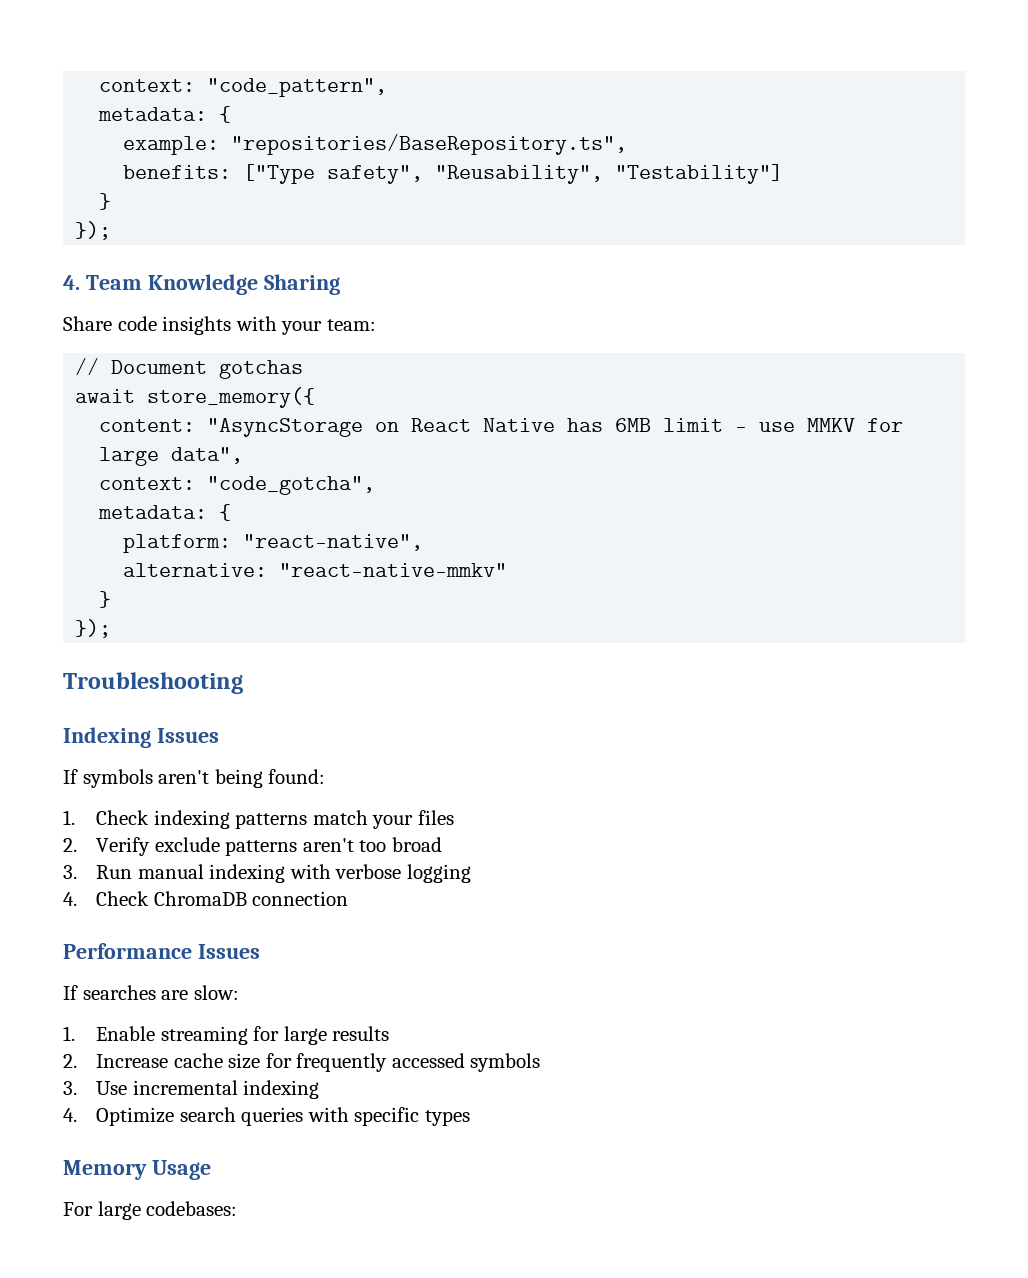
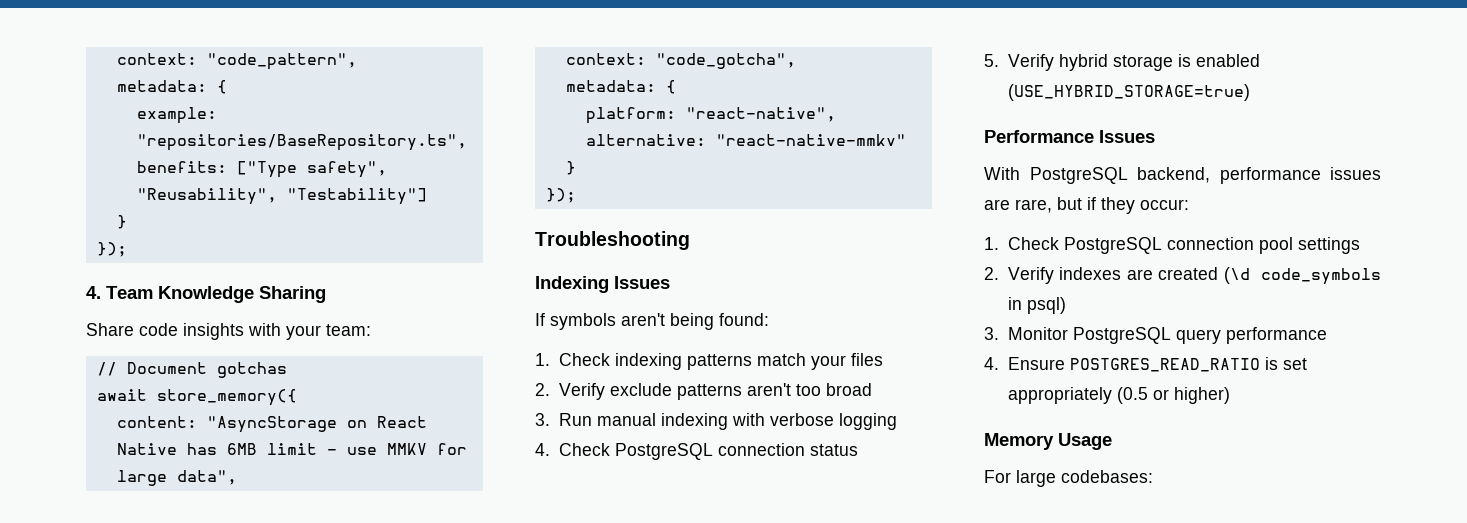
- 4. Check ChromaDB connection
+ 4. Check PostgreSQL connection status
+ 5. Verify hybrid storage is enabled (USE_HYBRID_STORAGE=true)
  Performance Issues
- If searches are slow:
- 1. Enable streaming for large results
- 2. Increase cache size for frequently accessed symbols
- 3. Use incremental indexing
- 4. Optimize search queries with specific types
+ With PostgreSQL backend, performance issues are rare, but if they occur:
+ 1. Check PostgreSQL connection pool settings
+ 2. Verify indexes are created (\d code_symbols in psql)
+ 3. Monitor PostgreSQL query performance
+ 4. Ensure POSTGRES_READ_RATIO is set appropriately (0.5 or higher)

